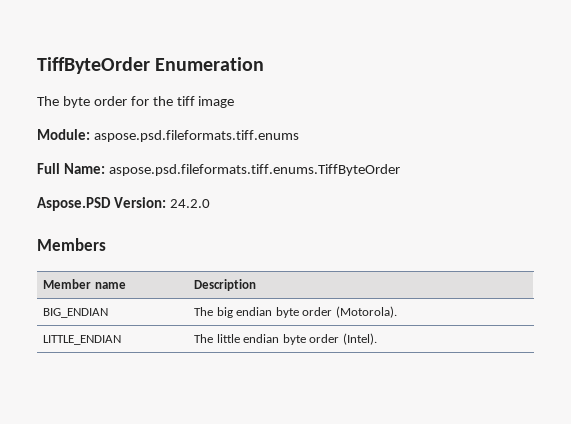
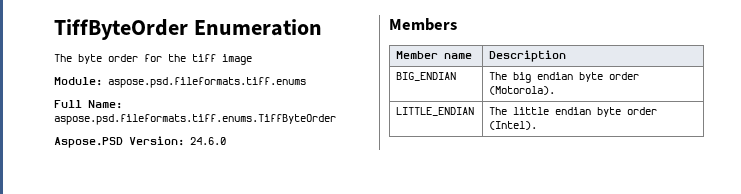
- Aspose.PSD Version: 24.2.0
+ Aspose.PSD Version: 24.6.0

